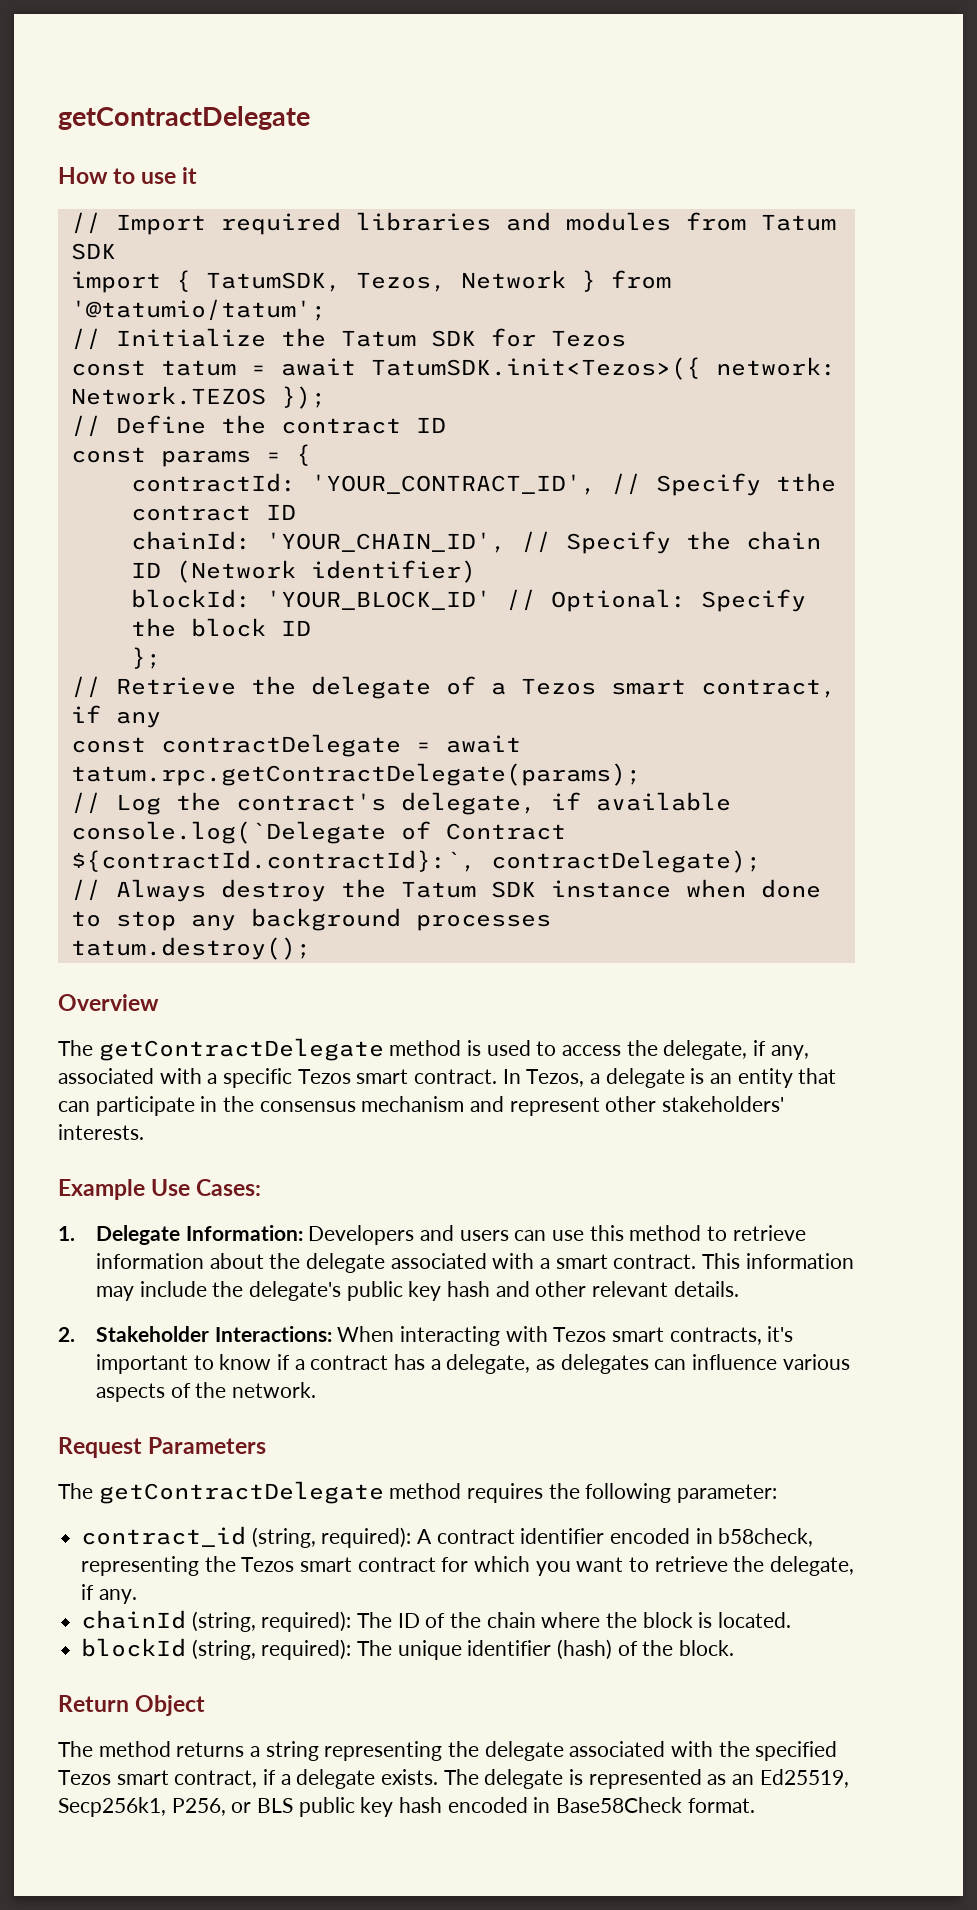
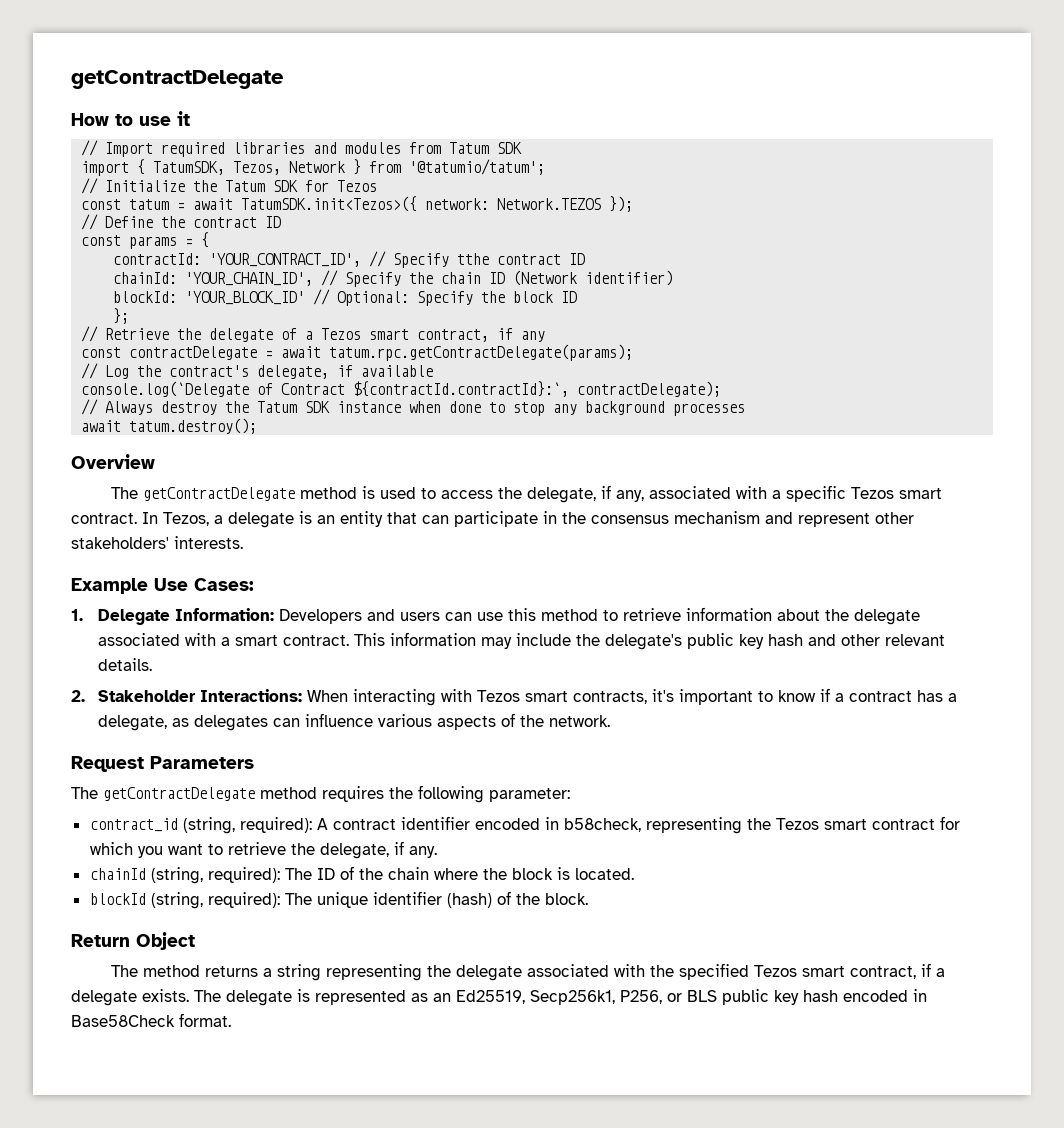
- tatum.destroy();
+ await tatum.destroy();

